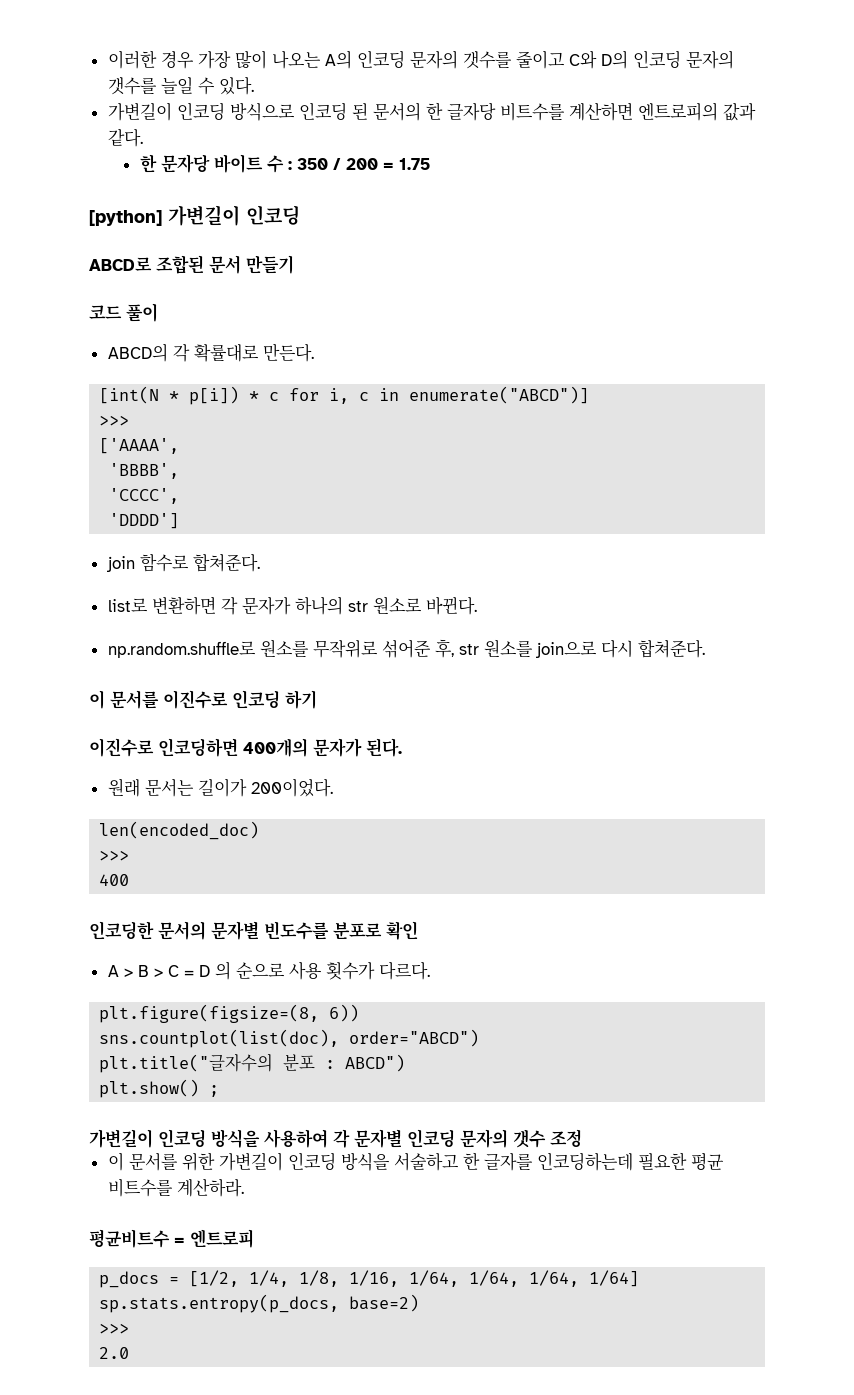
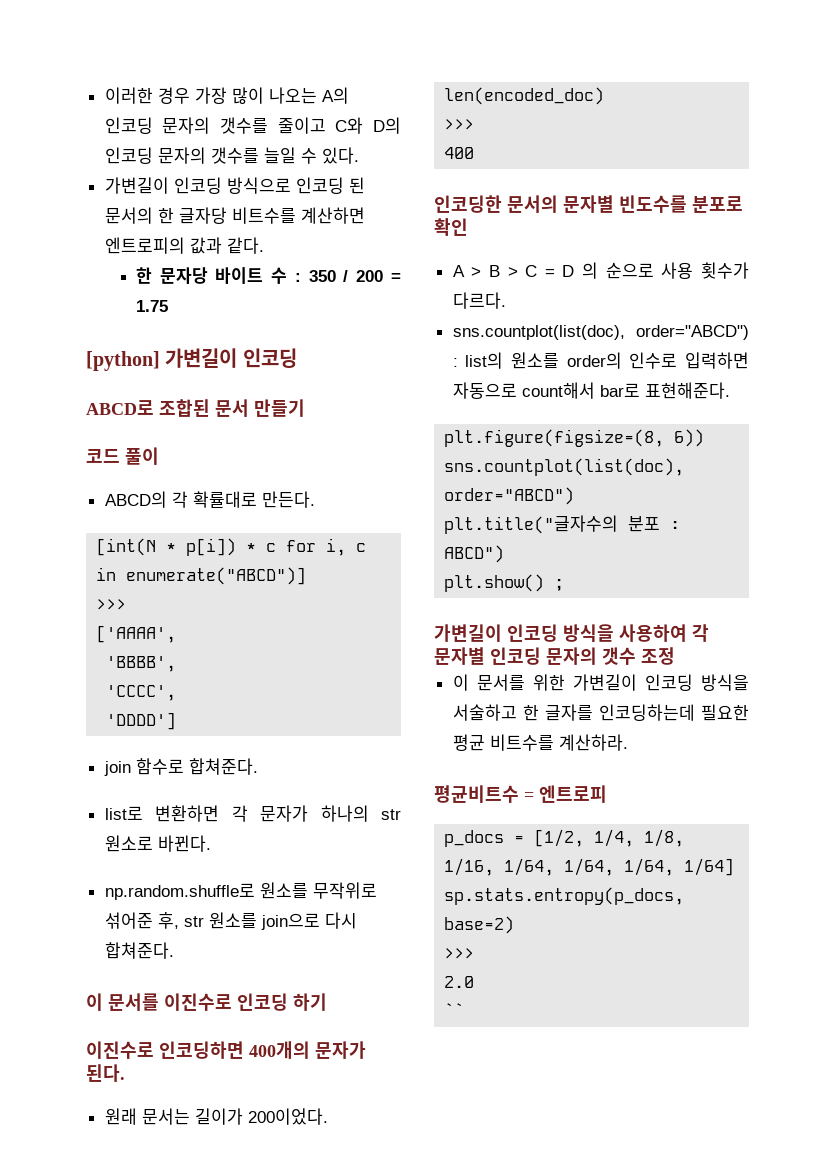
+ sns.countplot(list(doc), order="ABCD") : list의 원소를 order의 인수로 입력하면 자동으로 count해서 bar로 표현해준다.
+ ``

